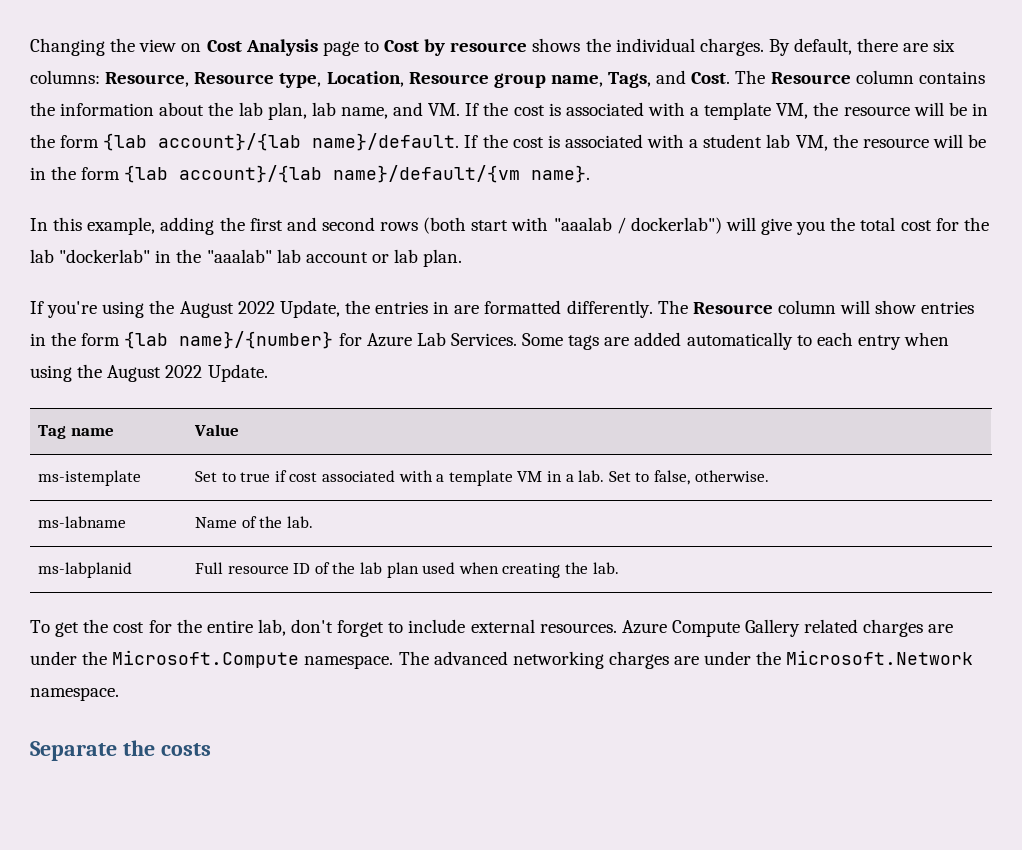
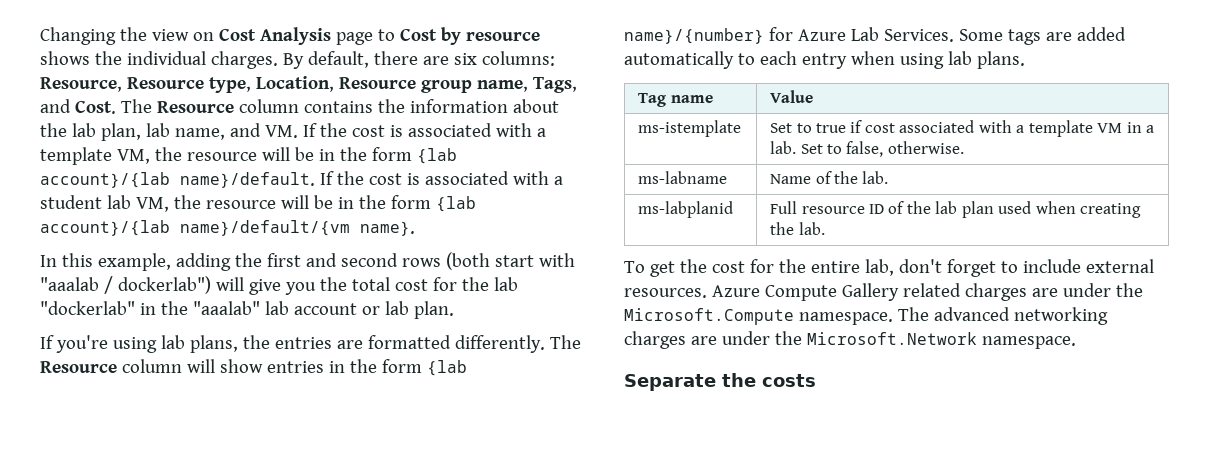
- If you're using the August 2022 Update, the entries in are formatted differently.
+ If you're using lab plans, the entries are formatted differently.
- Some tags are added automatically to each entry when using the August 2022 Update.
+ Some tags are added automatically to each entry when using lab plans.

